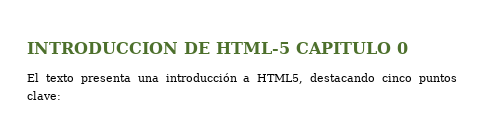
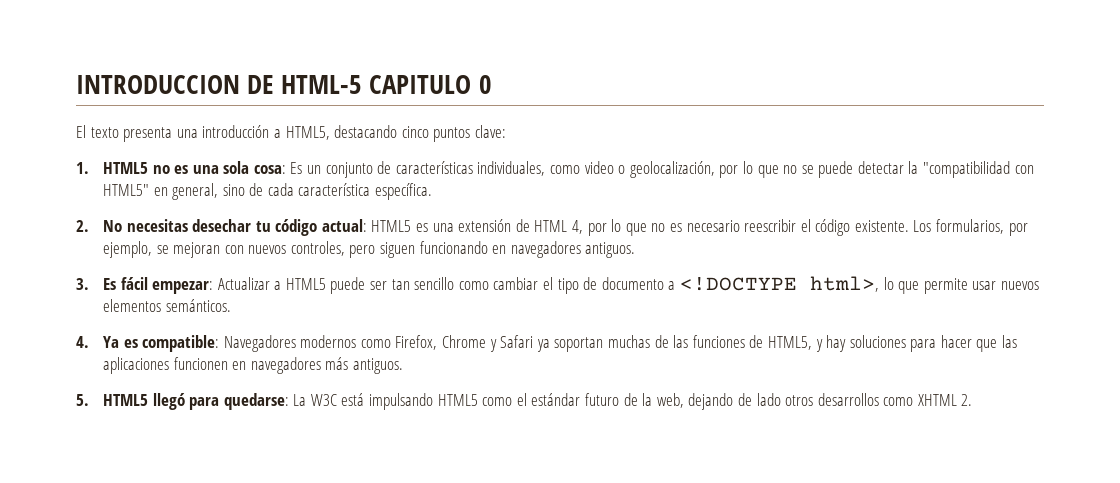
+ 1. HTML5 no es una sola cosa: Es un conjunto de características individuales, como video o geolocalización, por lo que no se puede detectar la "compatibilidad con HTML5" en general, sino de cada característica específica.
+ 2. No necesitas desechar tu código actual: HTML5 es una extensión de HTML 4, por lo que no es necesario reescribir el código existente. Los formularios, por ejemplo, se mejoran con nuevos controles, pero siguen funcionando en navegadores antiguos.
+ 3. Es fácil empezar: Actualizar a HTML5 puede ser tan sencillo como cambiar el tipo de documento a <!DOCTYPE html>, lo que permite usar nuevos elementos semánticos.
+ 4. Ya es compatible: Navegadores modernos como Firefox, Chrome y Safari ya soportan muchas de las funciones de HTML5, y hay soluciones para hacer que las aplicaciones funcionen en navegadores más antiguos.
+ 5. HTML5 llegó para quedarse: La W3C está impulsando HTML5 como el estándar futuro de la web, dejando de lado otros desarrollos como XHTML 2.

